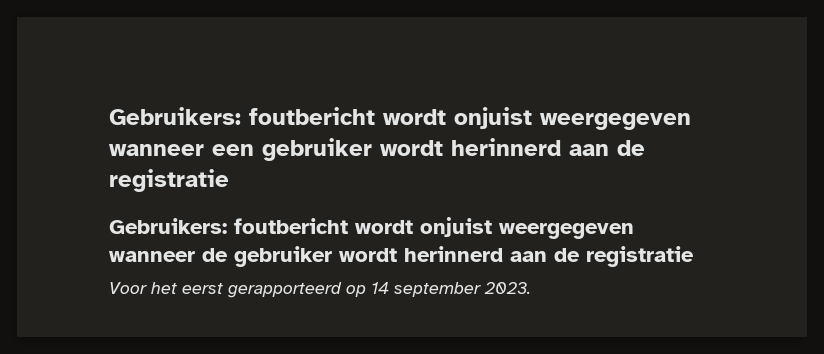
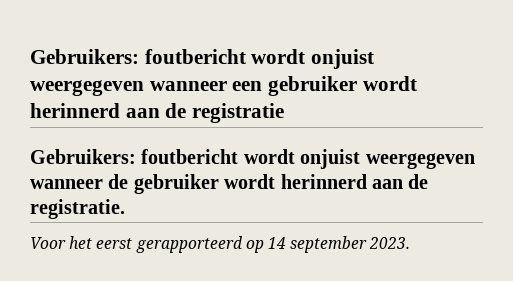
- Gebruikers: foutbericht wordt onjuist weergegeven wanneer de gebruiker wordt herinnerd aan de registratie
+ Gebruikers: foutbericht wordt onjuist weergegeven wanneer de gebruiker wordt herinnerd aan de registratie.

